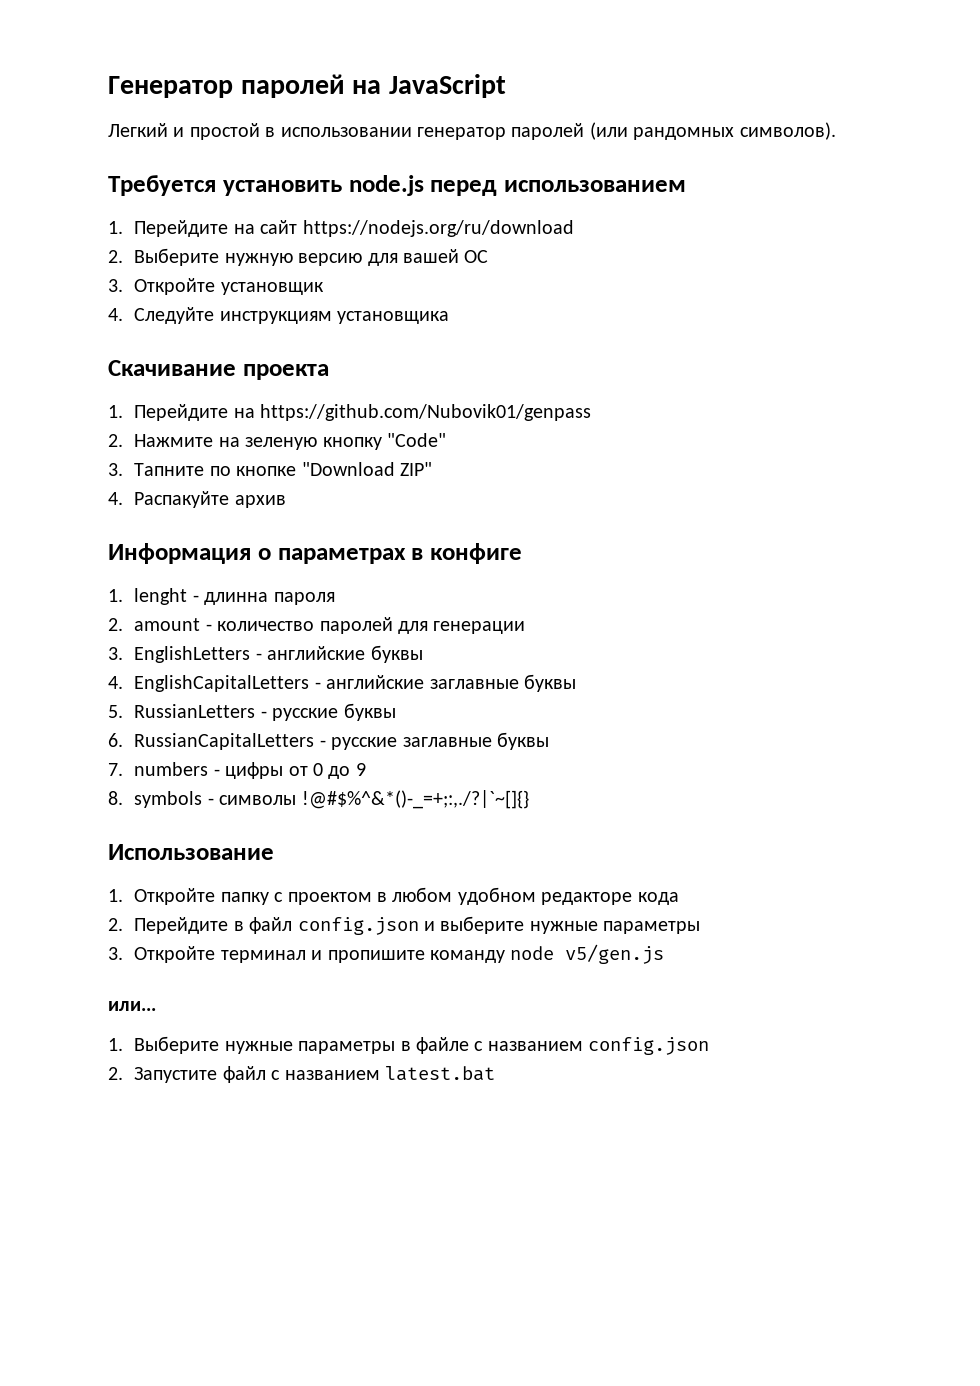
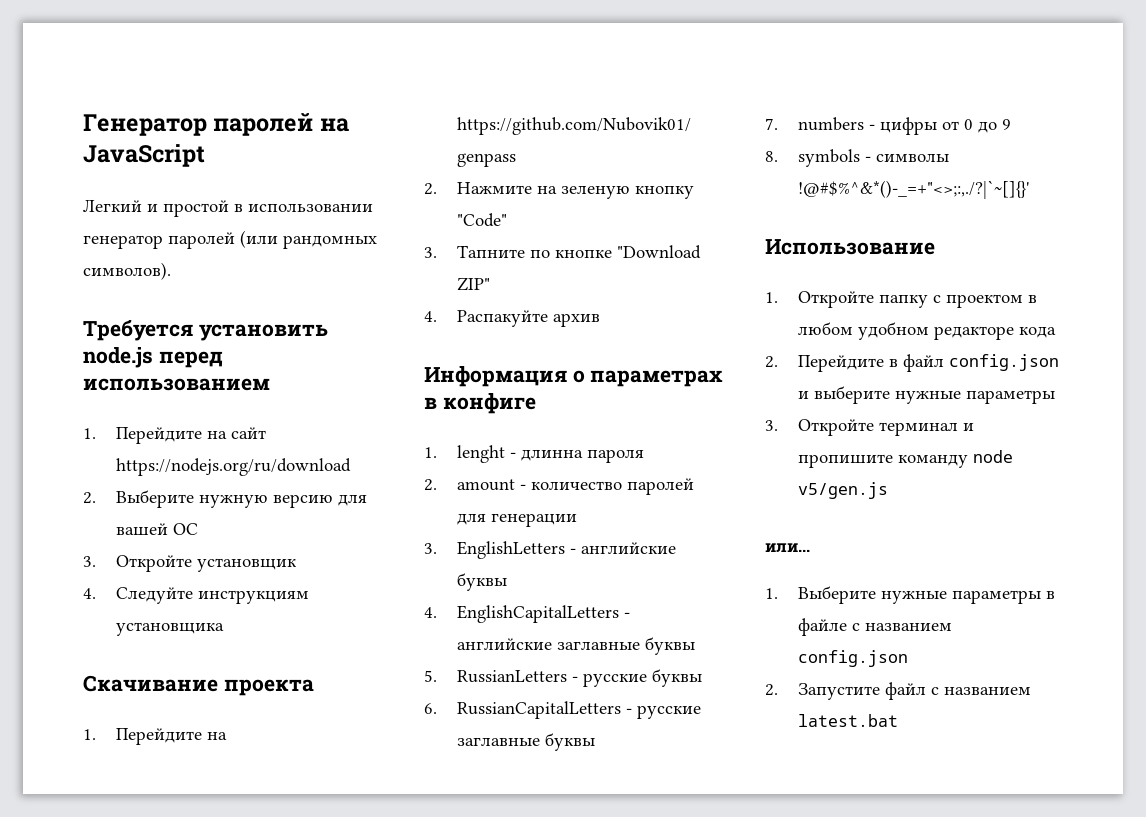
- 8. symbols - символы !@#$%^&*()-_=+;:,./?|`~[]{}
+ 8. symbols - символы !@#$%^&*()-_=+"<>;:,./?|`~[]{}'

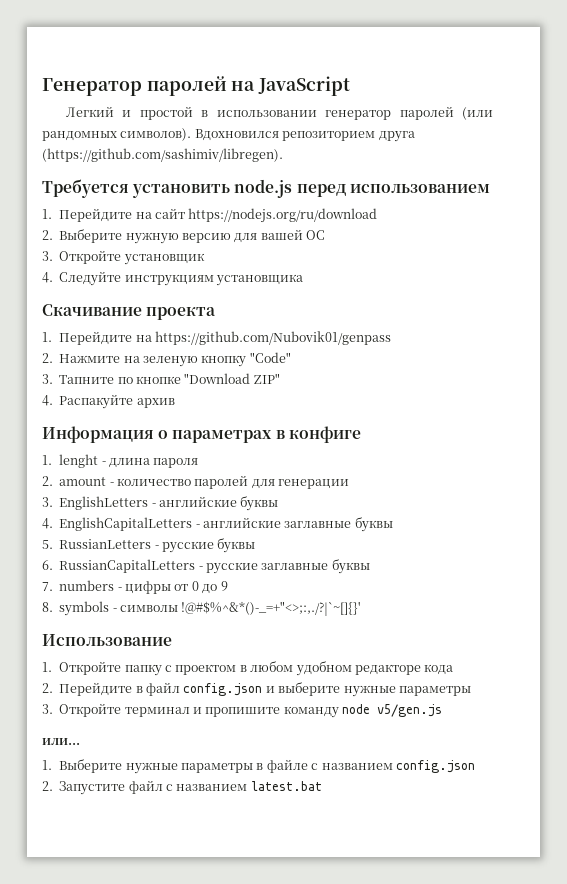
+ Вдохновился репозиторием друга (https://github.com/sashimiv/libregen).
- 1. lenght - длинна пароля
+ 1. lenght - длина пароля

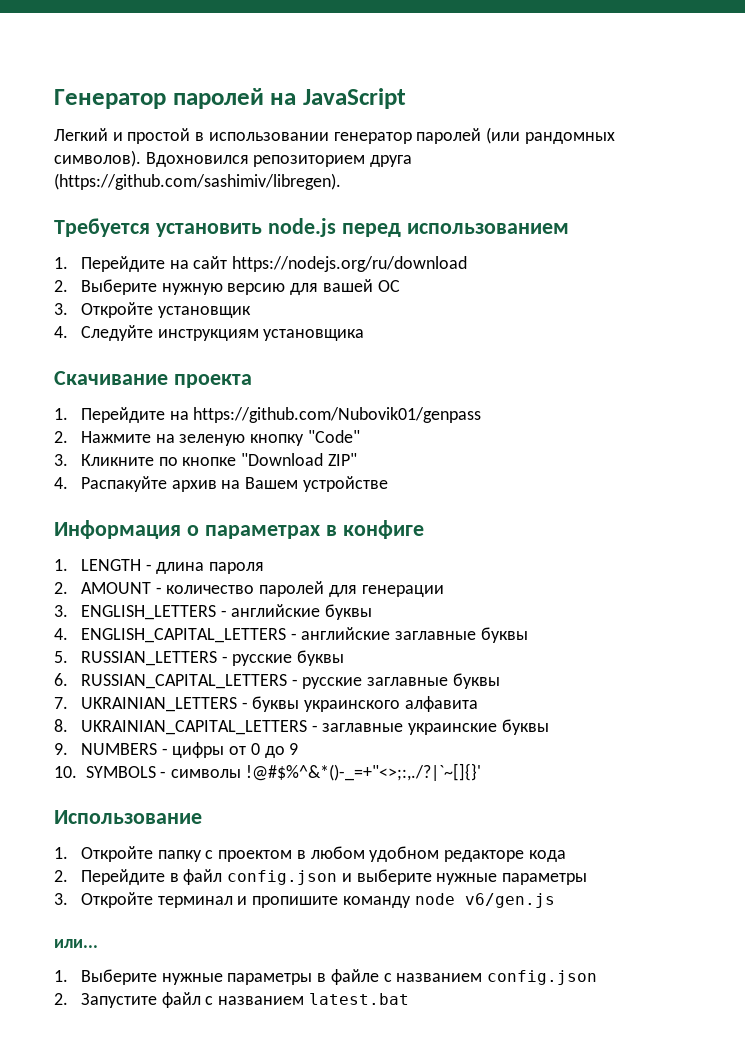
- 3. Тапните по кнопке "Download ZIP"
+ 3. Кликните по кнопке "Download ZIP"
- 4. Распакуйте архив
+ 4. Распакуйте архив на Вашем устройстве
- 1. lenght - длина пароля
+ 1. LENGTH - длина пароля
- 2. amount - количество паролей для генерации
+ 2. AMOUNT - количество паролей для генерации
- 3. EnglishLetters - английские буквы
+ 3. ENGLISH_LETTERS - английские буквы
- 4. EnglishCapitalLetters - английские заглавные буквы
+ 4. ENGLISH_CAPITAL_LETTERS - английские заглавные буквы
- 5. RussianLetters - русские буквы
+ 5. RUSSIAN_LETTERS - русские буквы
- 6. RussianCapitalLetters - русские заглавные буквы
+ 6. RUSSIAN_CAPITAL_LETTERS - русские заглавные буквы
- 7. numbers - цифры от 0 до 9
+ 7. UKRAINIAN_LETTERS - буквы украинского алфавита
+ 8. UKRAINIAN_CAPITAL_LETTERS - заглавные украинские буквы
+ 9. NUMBERS - цифры от 0 до 9
- 8. symbols - символы !@#$%^&*()-_=+"<>;:,./?|`~[]{}'
+ 10. SYMBOLS - символы !@#$%^&*()-_=+"<>;:,./?|`~[]{}'
- 3. Откройте терминал и пропишите команду node v5/gen.js
+ 3. Откройте терминал и пропишите команду node v6/gen.js

